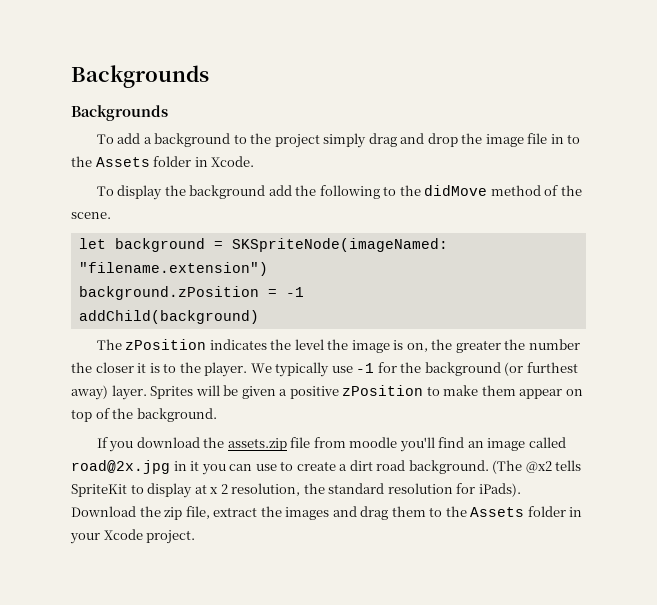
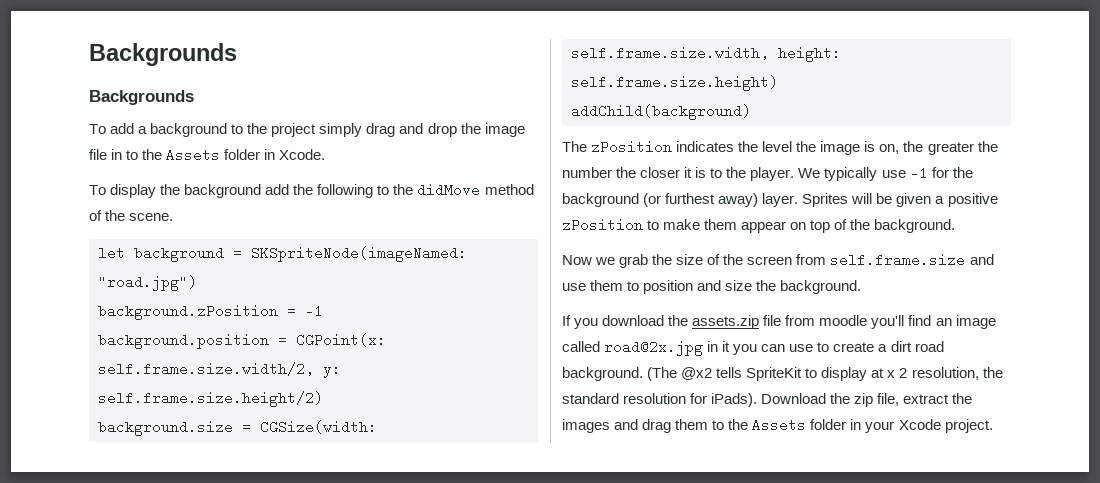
- let background = SKSpriteNode(imageNamed: "filename.extension")
+ let background = SKSpriteNode(imageNamed: "road.jpg")
+ background.position = CGPoint(x: self.frame.size.width/2, y: self.frame.size.height/2)
+ background.size = CGSize(width: self.frame.size.width, height: self.frame.size.height)
+ Now we grab the size of the screen from self.frame.size and use them to position and size the background.

